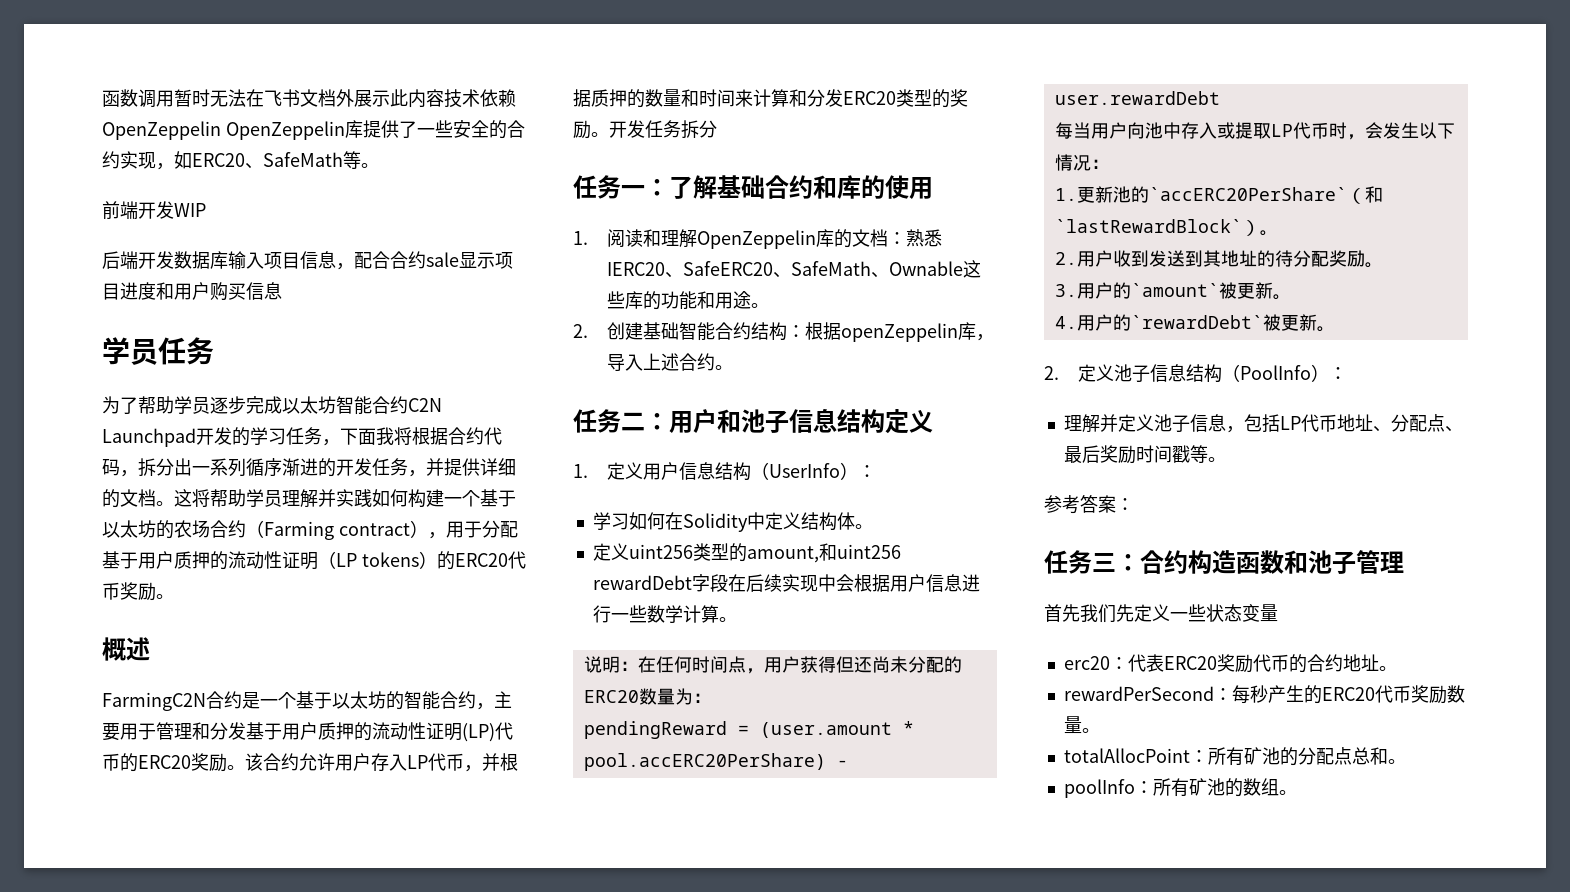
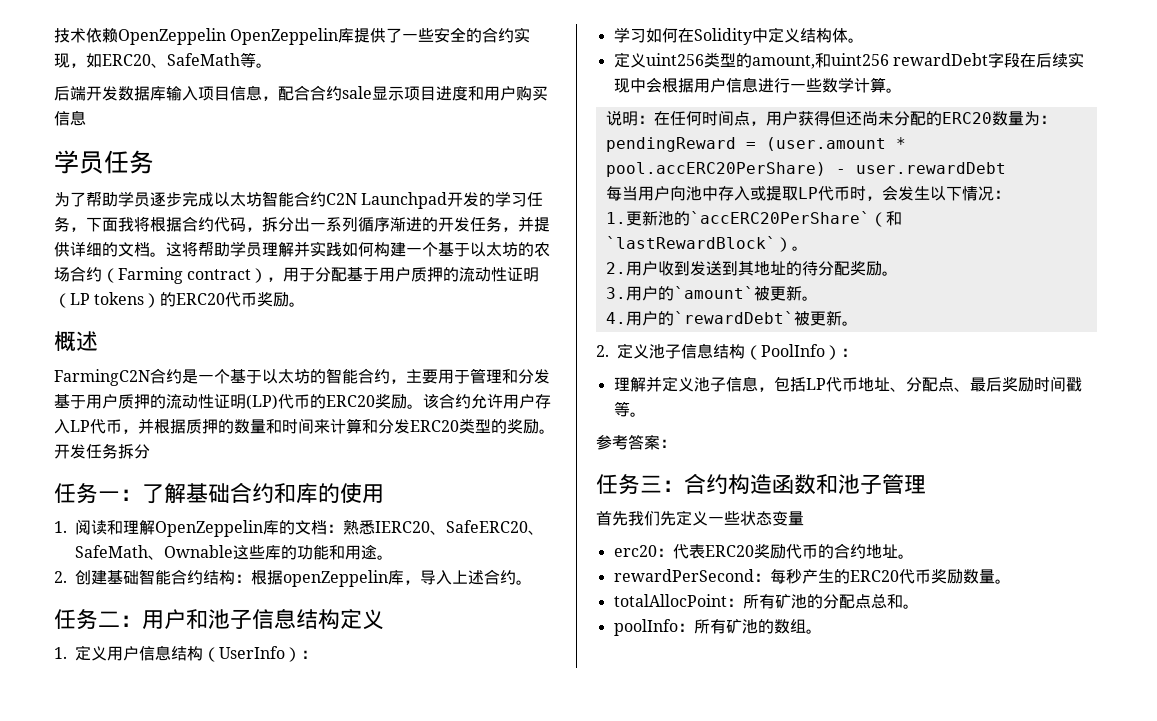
- 函数调用暂时无法在飞书文档外展示此内容技术依赖OpenZeppelin OpenZeppelin库提供了一些安全的合约实现，如ERC20、SafeMath等。
+ 技术依赖OpenZeppelin OpenZeppelin库提供了一些安全的合约实现，如ERC20、SafeMath等。
- 前端开发WIP

